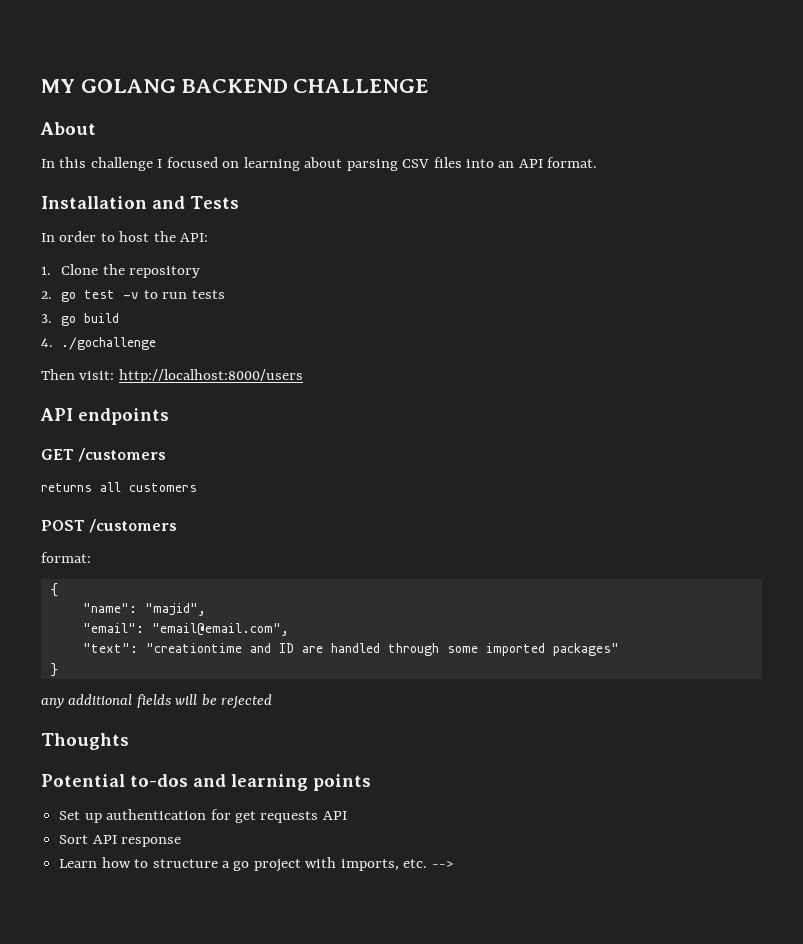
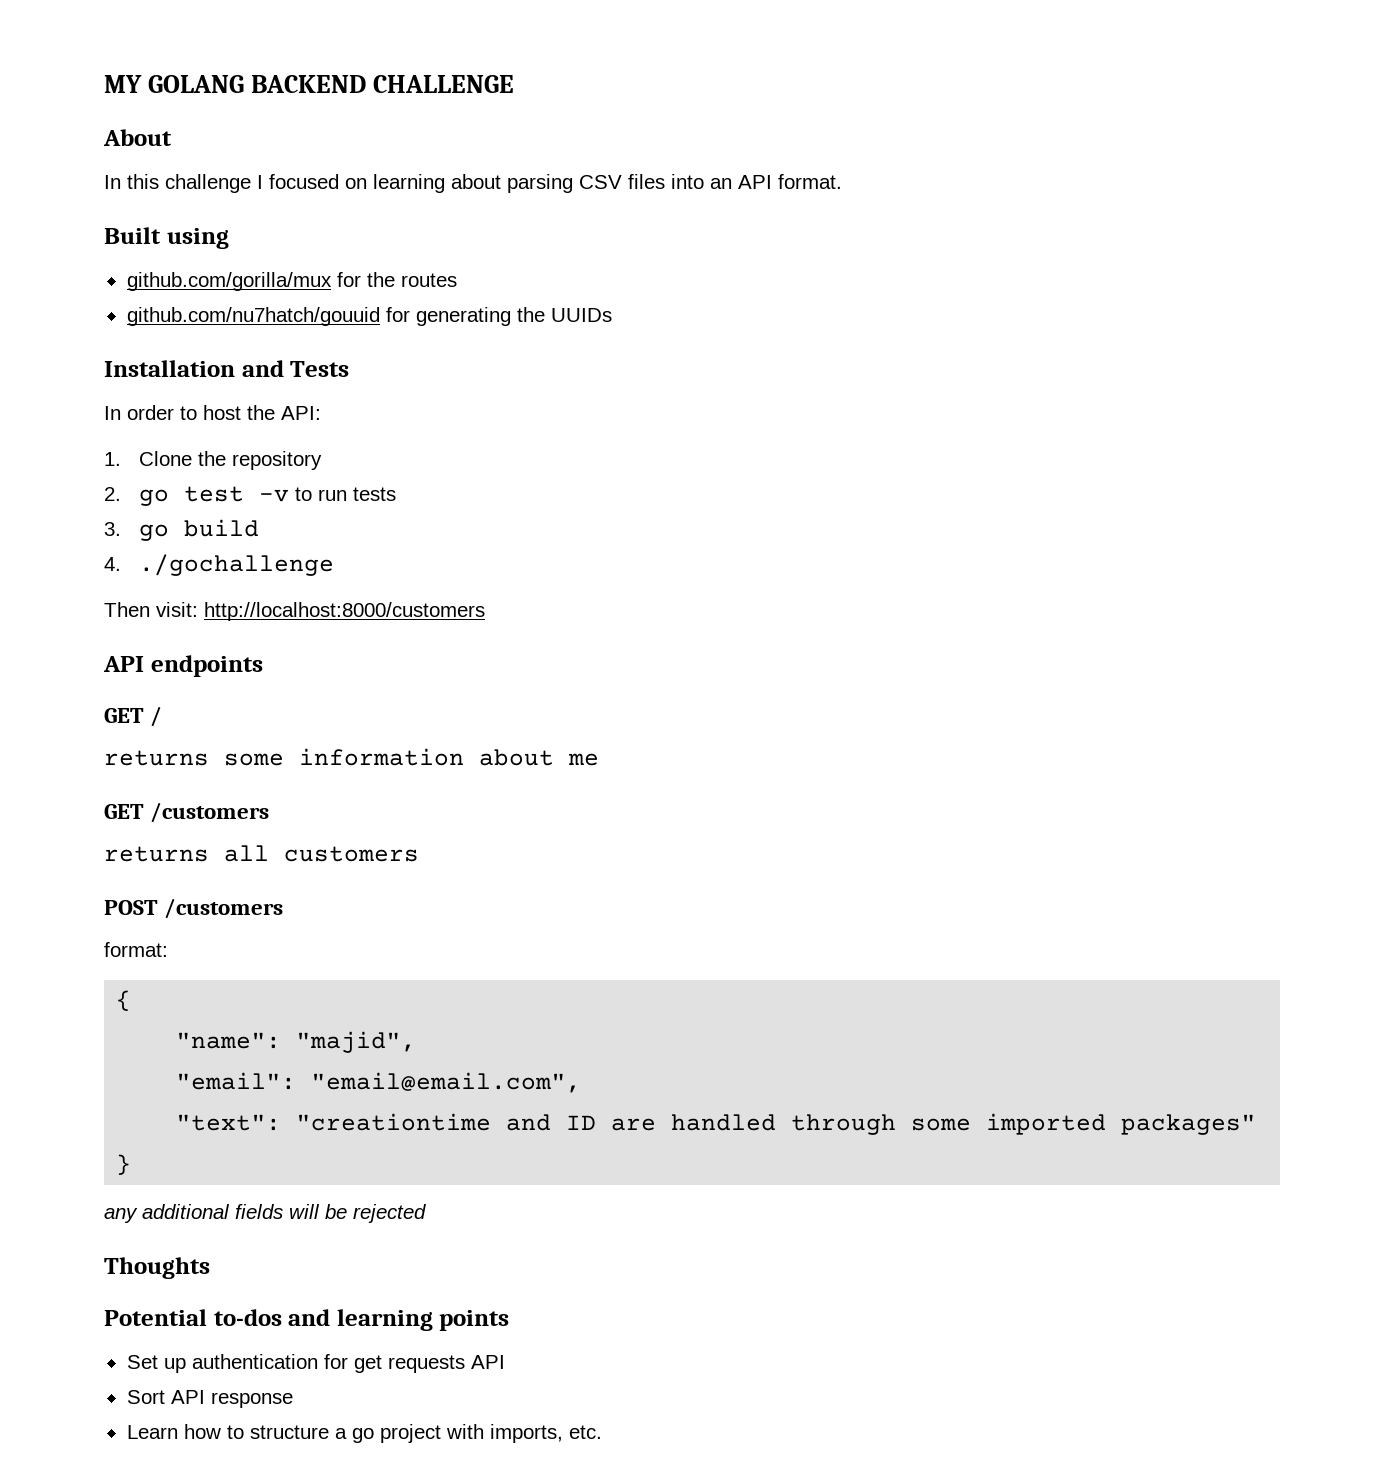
+ Built using
+ github.com/gorilla/mux for the routes
+ github.com/nu7hatch/gouuid for generating the UUIDs
- Then visit: http://localhost:8000/users
+ Then visit: http://localhost:8000/customers
+ GET /
+ returns some information about me
- Learn how to structure a go project with imports, etc. -->
+ Learn how to structure a go project with imports, etc.

